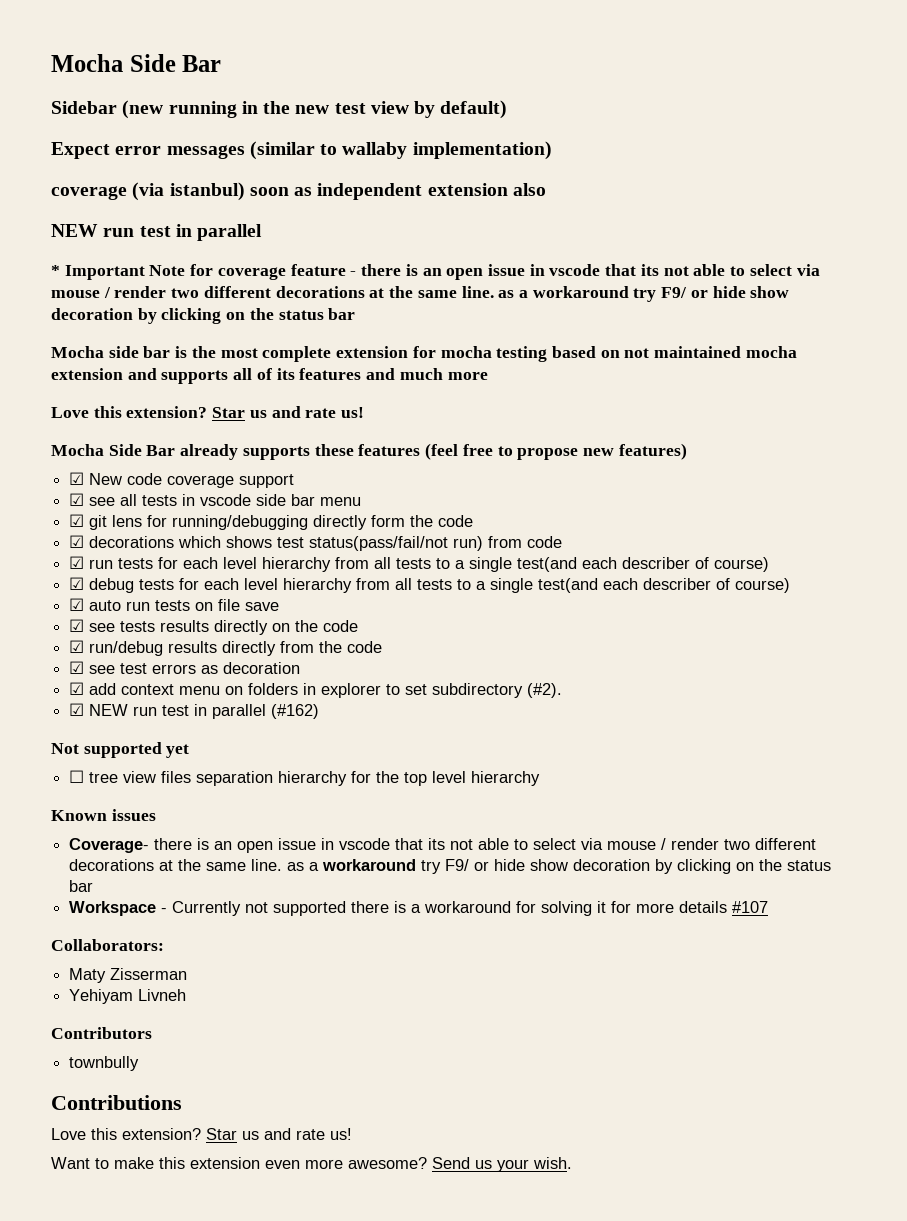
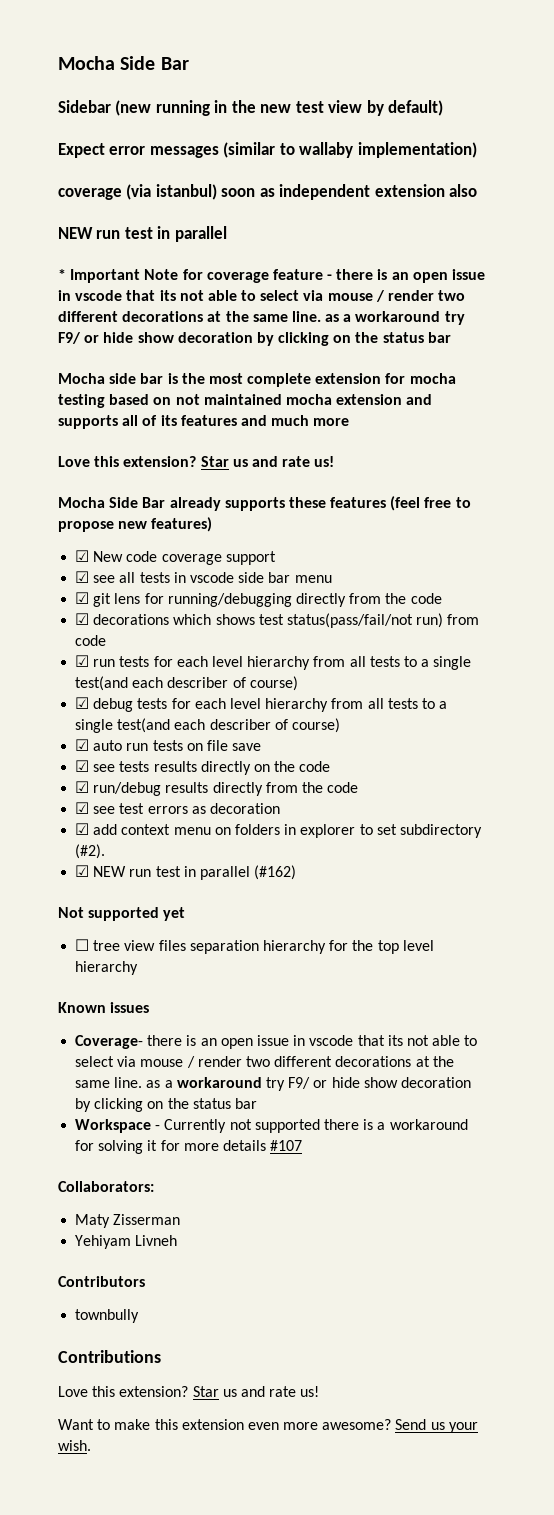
- ☑ git lens for running/debugging directly form the code
+ ☑ git lens for running/debugging directly from the code

